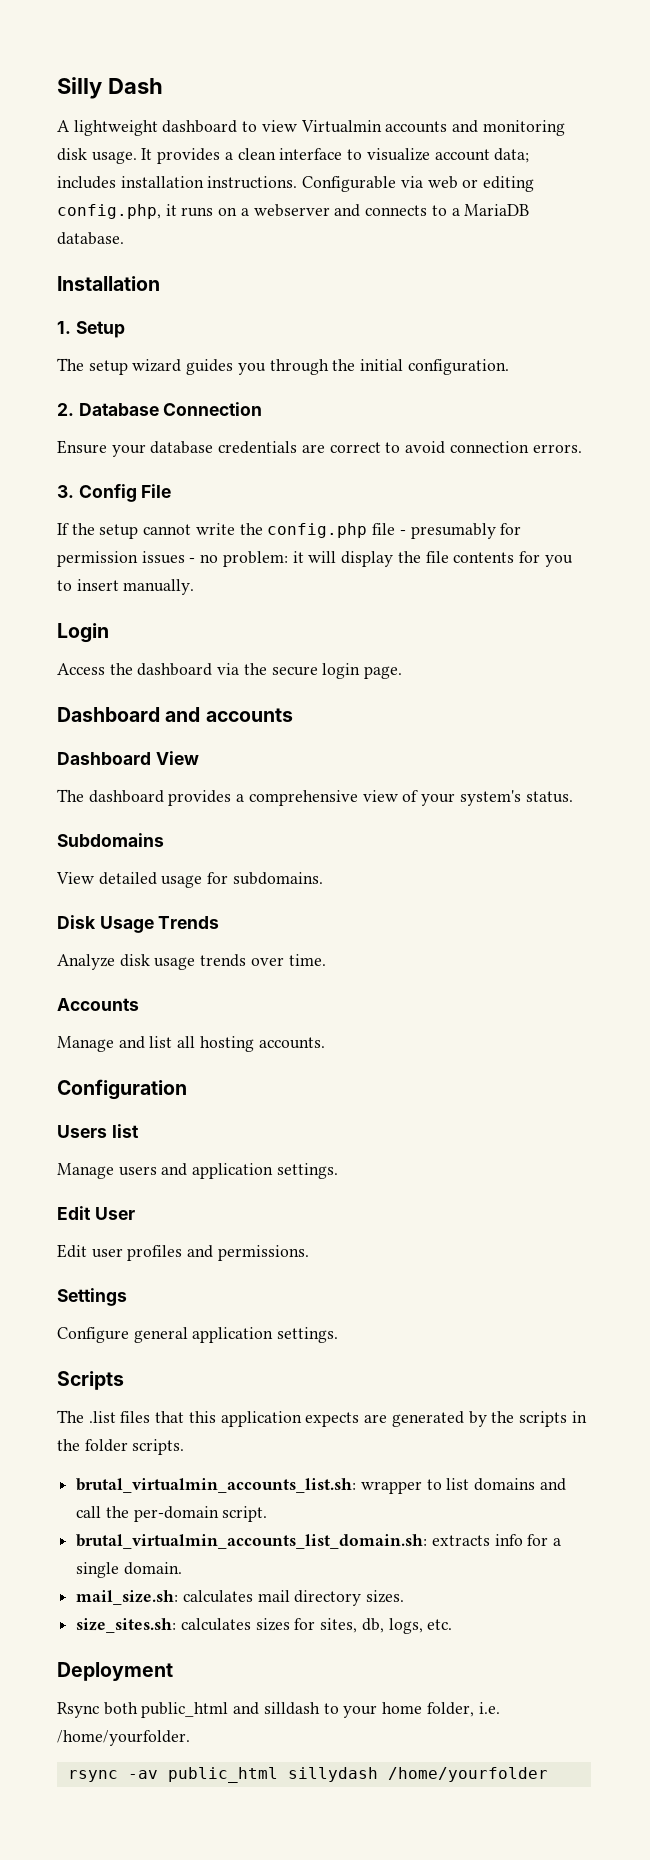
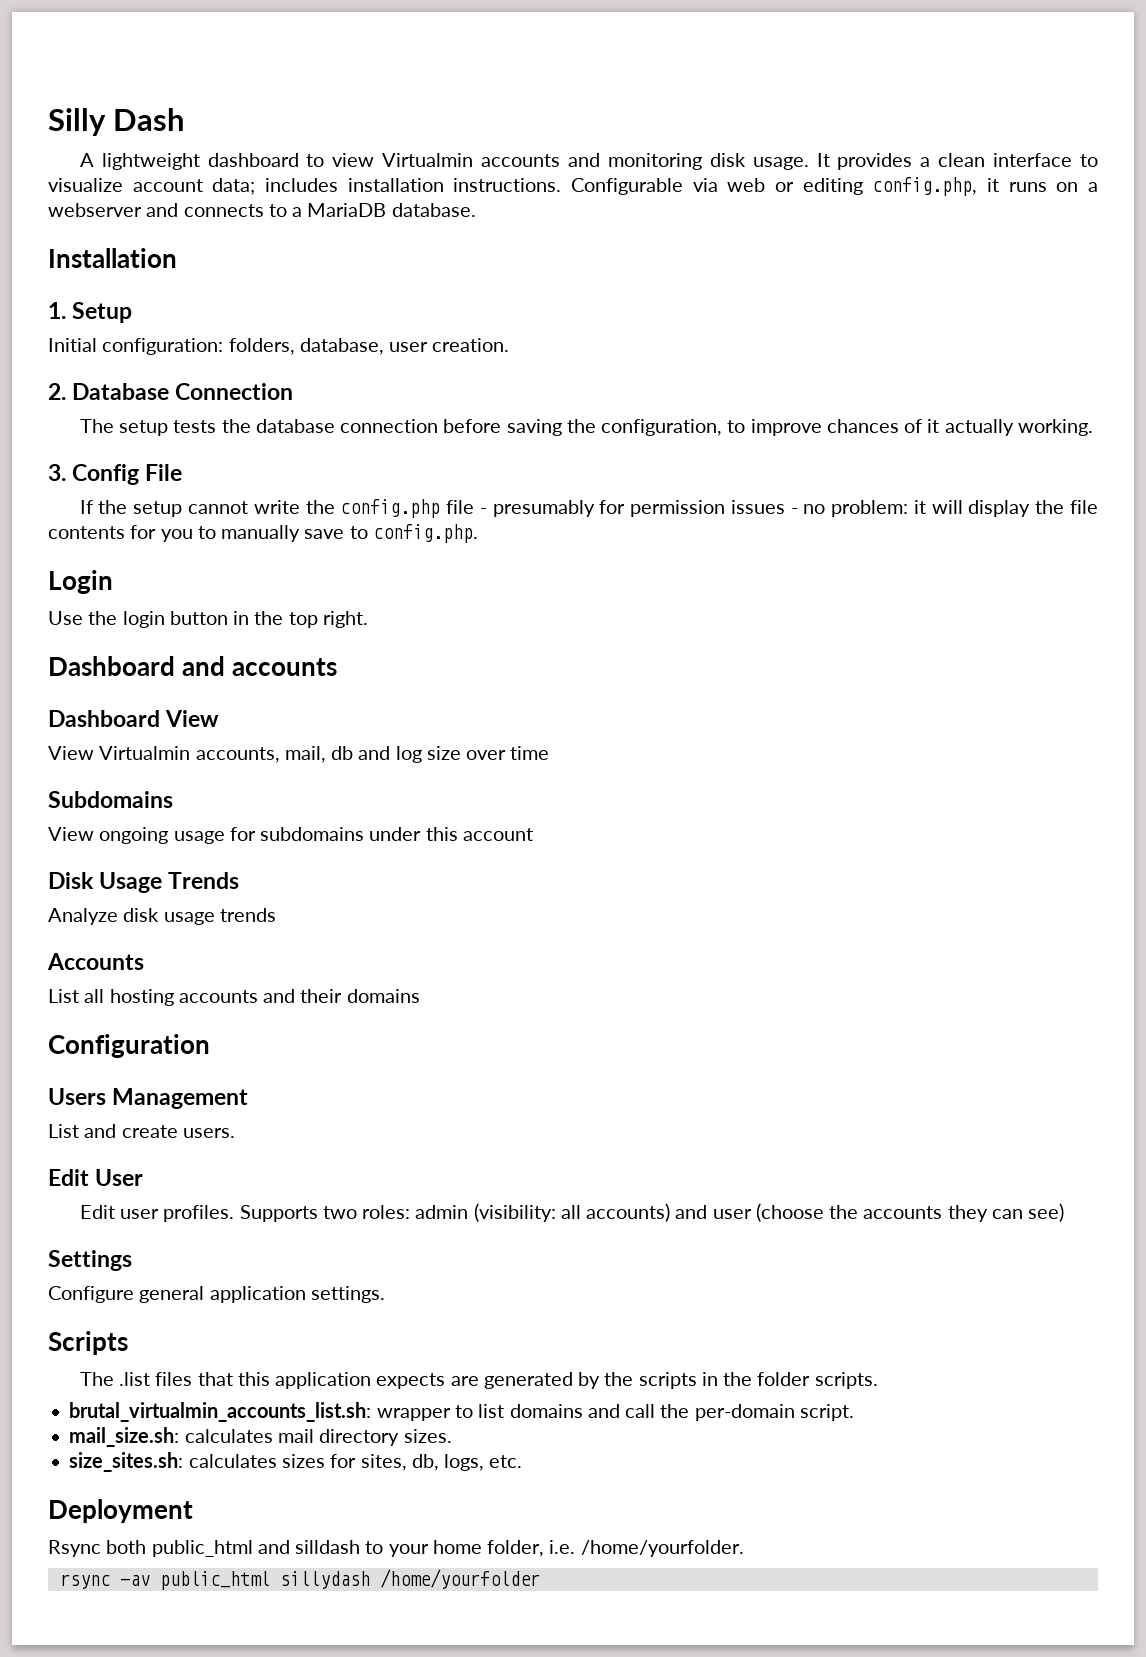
- The setup wizard guides you through the initial configuration.
+ Initial configuration: folders, database, user creation.
  2. Database Connection
- Ensure your database credentials are correct to avoid connection errors.
+ The setup tests the database connection before saving the configuration, to improve chances of it actually working.
- If the setup cannot write the config.php file - presumably for permission issues - no problem: it will display the file contents for you to insert manually.
+ If the setup cannot write the config.php file - presumably for permission issues - no problem: it will display the file contents for you to manually save to config.php.
  Login
- Access the dashboard via the secure login page.
+ Use the login button in the top right.
- The dashboard provides a comprehensive view of your system's status.
+ View Virtualmin accounts, mail, db and log size over time
- View detailed usage for subdomains.
+ View ongoing usage for subdomains under this account
- Analyze disk usage trends over time.
+ Analyze disk usage trends
- Manage and list all hosting accounts.
+ List all hosting accounts and their domains
  Configuration
- Users list
- Manage users and application settings.
+ Users Management
+ List and create users.
  Edit User
- Edit user profiles and permissions.
+ Edit user profiles. Supports two roles: admin (visibility: all accounts) and user (choose the accounts they can see)
- brutal_virtualmin_accounts_list_domain.sh: extracts info for a single domain.

